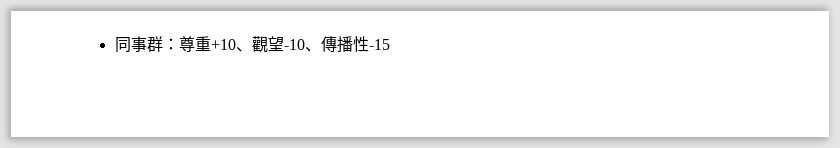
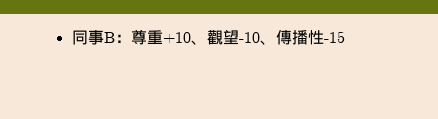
- 同事群：尊重+10、觀望-10、傳播性-15
+ 同事B：尊重+10、觀望-10、傳播性-15

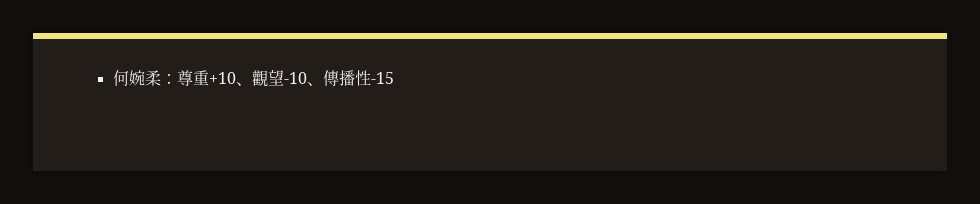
- 同事B：尊重+10、觀望-10、傳播性-15
+ 何婉柔：尊重+10、觀望-10、傳播性-15

